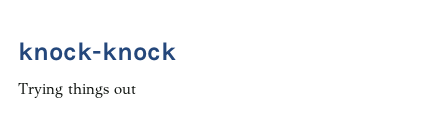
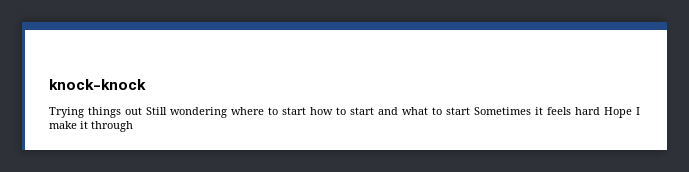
- Trying things out
+ Trying things out Still wondering where to start how to start and what to start Sometimes it feels hard Hope I make it through

